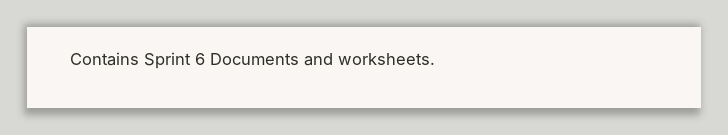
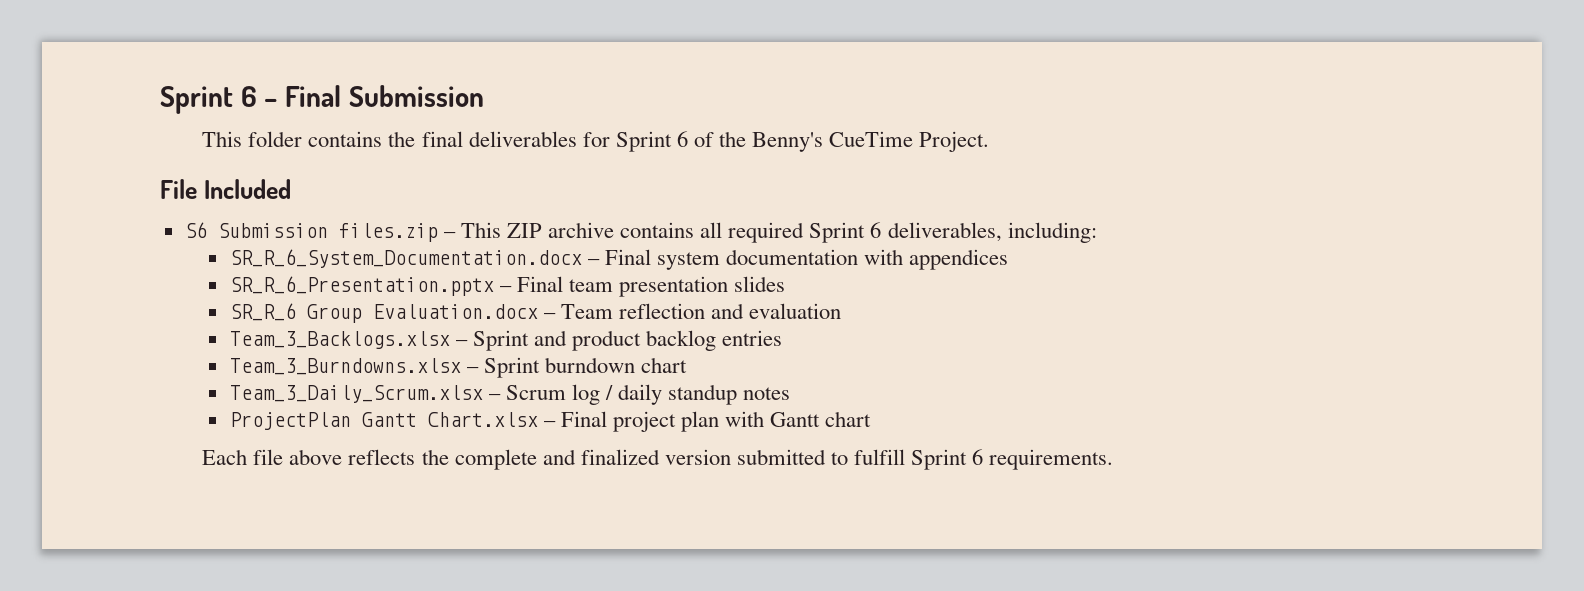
- Contains Sprint 6 Documents and worksheets.
+ Sprint 6 – Final Submission
+ This folder contains the final deliverables for Sprint 6 of the Benny's CueTime Project.
+ File Included
+ S6 Submission files.zip – This ZIP archive contains all required Sprint 6 deliverables, including:
+ SR_R_6_System_Documentation.docx – Final system documentation with appendices
+ SR_R_6_Presentation.pptx – Final team presentation slides
+ SR_R_6 Group Evaluation.docx – Team reflection and evaluation
+ Team_3_Backlogs.xlsx – Sprint and product backlog entries
+ Team_3_Burndowns.xlsx – Sprint burndown chart
+ Team_3_Daily_Scrum.xlsx – Scrum log / daily standup notes
+ ProjectPlan Gantt Chart.xlsx – Final project plan with Gantt chart
+ Each file above reflects the complete and finalized version submitted to fulfill Sprint 6 requirements.

